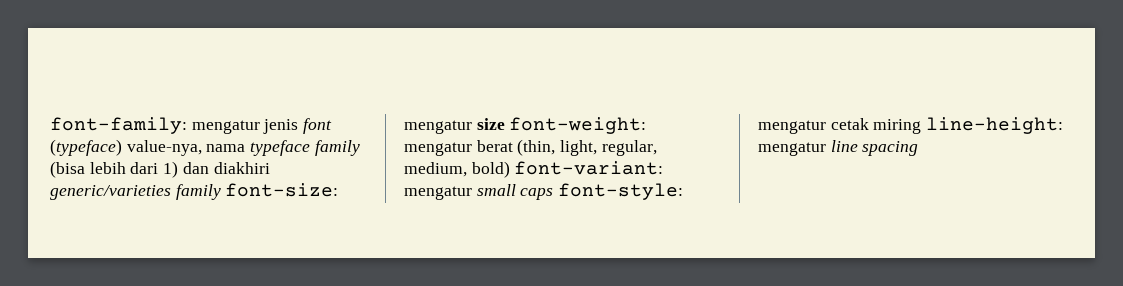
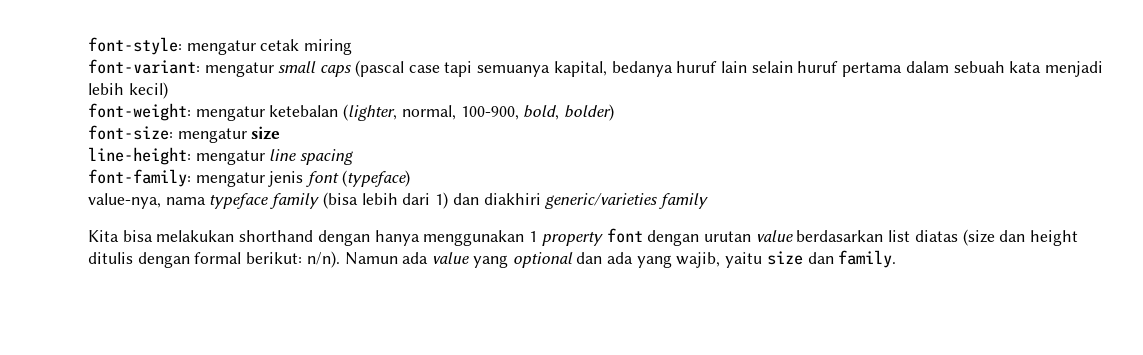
+ font-style: mengatur cetak miring
+ font-variant: mengatur small caps (pascal case tapi semuanya kapital, bedanya huruf lain selain huruf pertama dalam sebuah kata menjadi lebih kecil)
+ font-weight: mengatur ketebalan (lighter, normal, 100-900, bold, bolder)
+ font-size: mengatur size
+ line-height: mengatur line spacing
- font-family: mengatur jenis font (typeface) value-nya, nama typeface family (bisa lebih dari 1) dan diakhiri generic/varieties family font-size: mengatur size font-weight: mengatur berat (thin, light, regular, medium, bold) font-variant: mengatur small caps font-style: mengatur cetak miring line-height: mengatur line spacing
+ font-family: mengatur jenis font (typeface)
+ value-nya, nama typeface family (bisa lebih dari 1) dan diakhiri generic/varieties family
+ Kita bisa melakukan shorthand dengan hanya menggunakan 1 property font dengan urutan value berdasarkan list diatas (size dan height ditulis dengan formal berikut: n/n). Namun ada value yang optional dan ada yang wajib, yaitu size dan family.

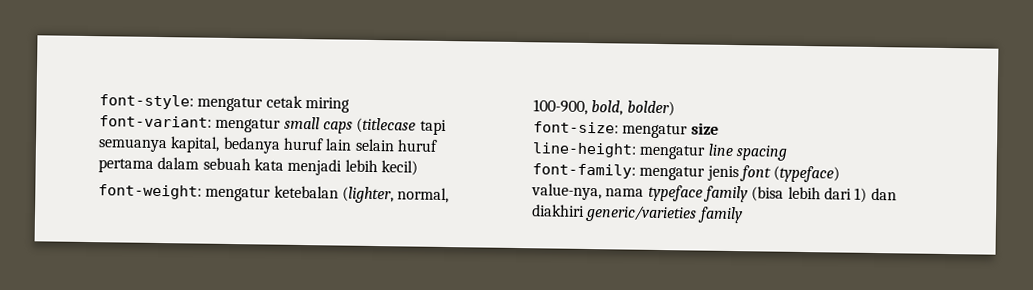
- font-variant: mengatur small caps (pascal case tapi semuanya kapital, bedanya huruf lain selain huruf pertama dalam sebuah kata menjadi lebih kecil)
+ font-variant: mengatur small caps (titlecase tapi semuanya kapital, bedanya huruf lain selain huruf pertama dalam sebuah kata menjadi lebih kecil)
- Kita bisa melakukan shorthand dengan hanya menggunakan 1 property font dengan urutan value berdasarkan list diatas (size dan height ditulis dengan formal berikut: n/n). Namun ada value yang optional dan ada yang wajib, yaitu size dan family.

